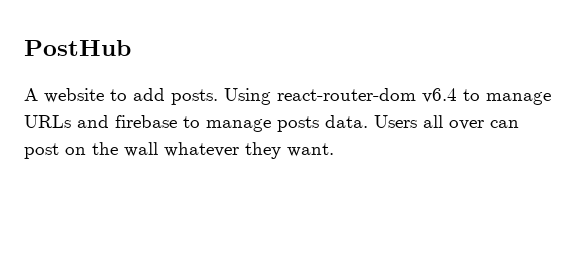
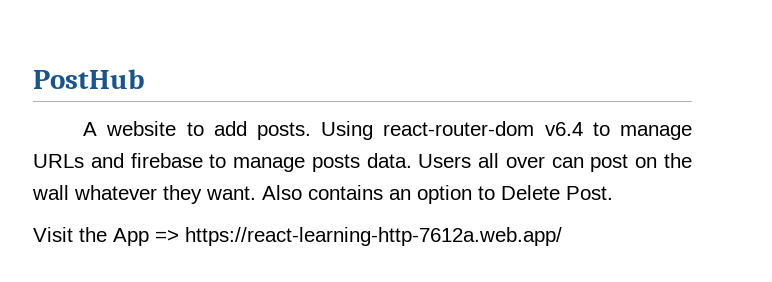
+ Also contains an option to Delete Post.
+ Visit the App => https://react-learning-http-7612a.web.app/

